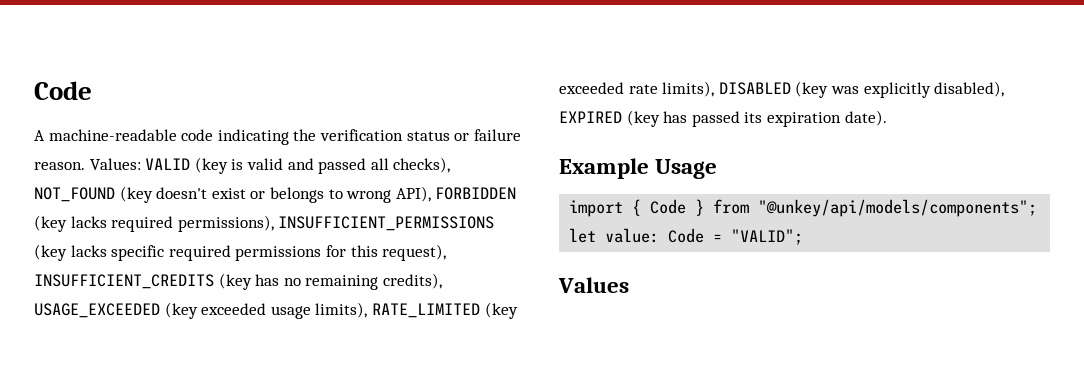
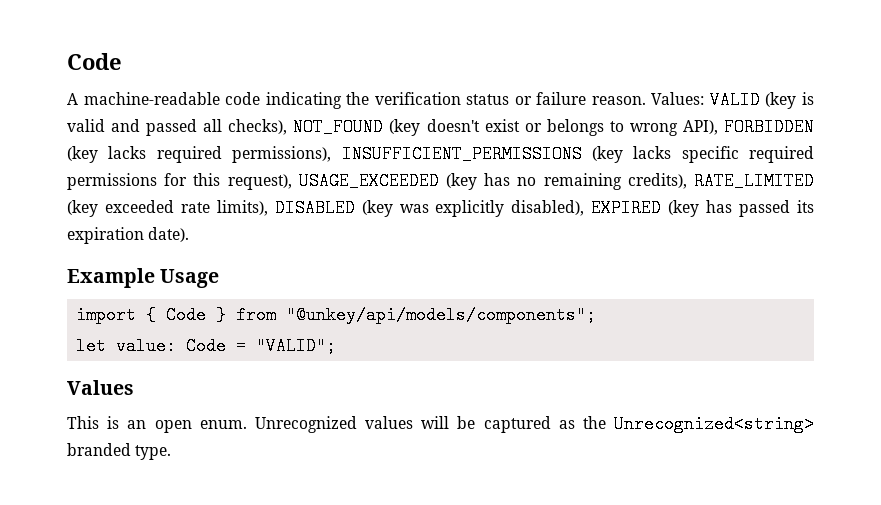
- Values: VALID (key is valid and passed all checks), NOT_FOUND (key doesn't exist or belongs to wrong API), FORBIDDEN (key lacks required permissions), INSUFFICIENT_PERMISSIONS (key lacks specific required permissions for this request), INSUFFICIENT_CREDITS (key has no remaining credits), USAGE_EXCEEDED (key exceeded usage limits), RATE_LIMITED (key exceeded rate limits), DISABLED (key was explicitly disabled), EXPIRED (key has passed its expiration date).
+ Values: VALID (key is valid and passed all checks), NOT_FOUND (key doesn't exist or belongs to wrong API), FORBIDDEN (key lacks required permissions), INSUFFICIENT_PERMISSIONS (key lacks specific required permissions for this request), USAGE_EXCEEDED (key has no remaining credits), RATE_LIMITED (key exceeded rate limits), DISABLED (key was explicitly disabled), EXPIRED (key has passed its expiration date).
+ This is an open enum. Unrecognized values will be captured as the Unrecognized<string> branded type.

